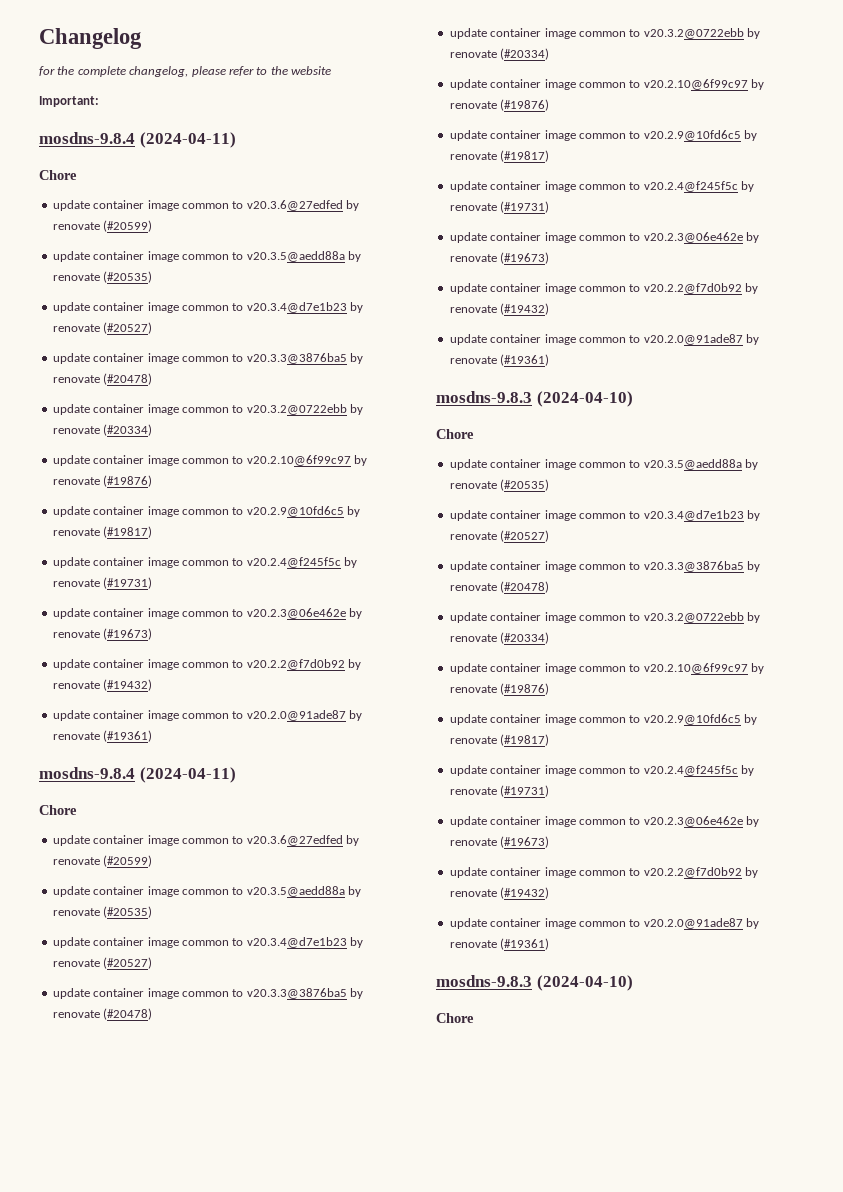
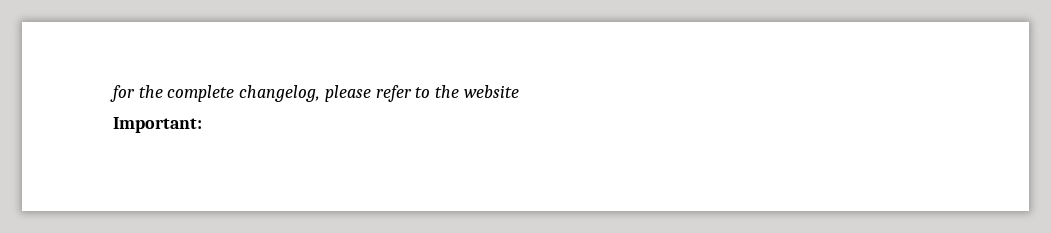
- Changelog
  Important:
- mosdns-9.8.4 (2024-04-11)
- Chore
- update container image common to v20.3.6@27edfed by renovate (#20599)
- update container image common to v20.3.5@aedd88a by renovate (#20535)
- update container image common to v20.3.4@d7e1b23 by renovate (#20527)
- update container image common to v20.3.3@3876ba5 by renovate (#20478)
- update container image common to v20.3.2@0722ebb by renovate (#20334)
- update container image common to v20.2.10@6f99c97 by renovate (#19876)
- update container image common to v20.2.9@10fd6c5 by renovate (#19817)
- update container image common to v20.2.4@f245f5c by renovate (#19731)
- update container image common to v20.2.3@06e462e by renovate (#19673)
- update container image common to v20.2.2@f7d0b92 by renovate (#19432)
- update container image common to v20.2.0@91ade87 by renovate (#19361)
- mosdns-9.8.4 (2024-04-11)
- Chore
- update container image common to v20.3.6@27edfed by renovate (#20599)
- update container image common to v20.3.5@aedd88a by renovate (#20535)
- update container image common to v20.3.4@d7e1b23 by renovate (#20527)
- update container image common to v20.3.3@3876ba5 by renovate (#20478)
- update container image common to v20.3.2@0722ebb by renovate (#20334)
- update container image common to v20.2.10@6f99c97 by renovate (#19876)
- update container image common to v20.2.9@10fd6c5 by renovate (#19817)
- update container image common to v20.2.4@f245f5c by renovate (#19731)
- update container image common to v20.2.3@06e462e by renovate (#19673)
- update container image common to v20.2.2@f7d0b92 by renovate (#19432)
- update container image common to v20.2.0@91ade87 by renovate (#19361)
- mosdns-9.8.3 (2024-04-10)
- Chore
- update container image common to v20.3.5@aedd88a by renovate (#20535)
- update container image common to v20.3.4@d7e1b23 by renovate (#20527)
- update container image common to v20.3.3@3876ba5 by renovate (#20478)
- update container image common to v20.3.2@0722ebb by renovate (#20334)
- update container image common to v20.2.10@6f99c97 by renovate (#19876)
- update container image common to v20.2.9@10fd6c5 by renovate (#19817)
- update container image common to v20.2.4@f245f5c by renovate (#19731)
- update container image common to v20.2.3@06e462e by renovate (#19673)
- update container image common to v20.2.2@f7d0b92 by renovate (#19432)
- update container image common to v20.2.0@91ade87 by renovate (#19361)
- mosdns-9.8.3 (2024-04-10)
- Chore

